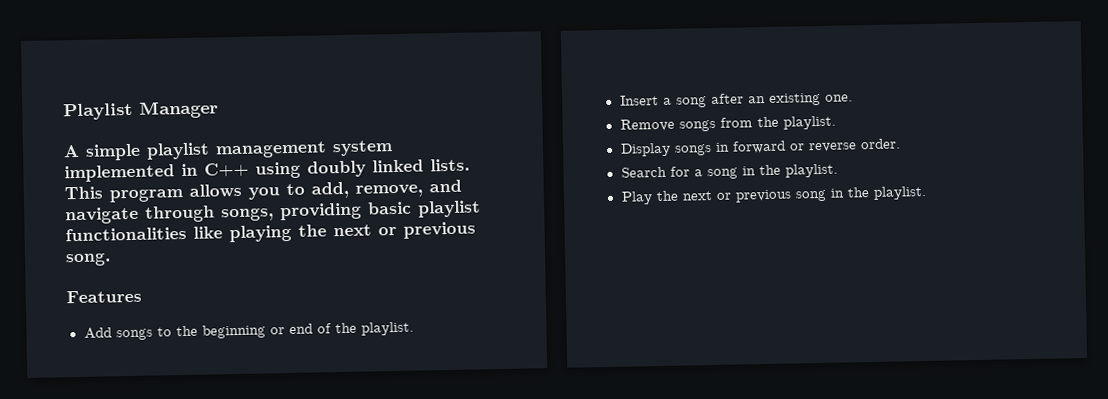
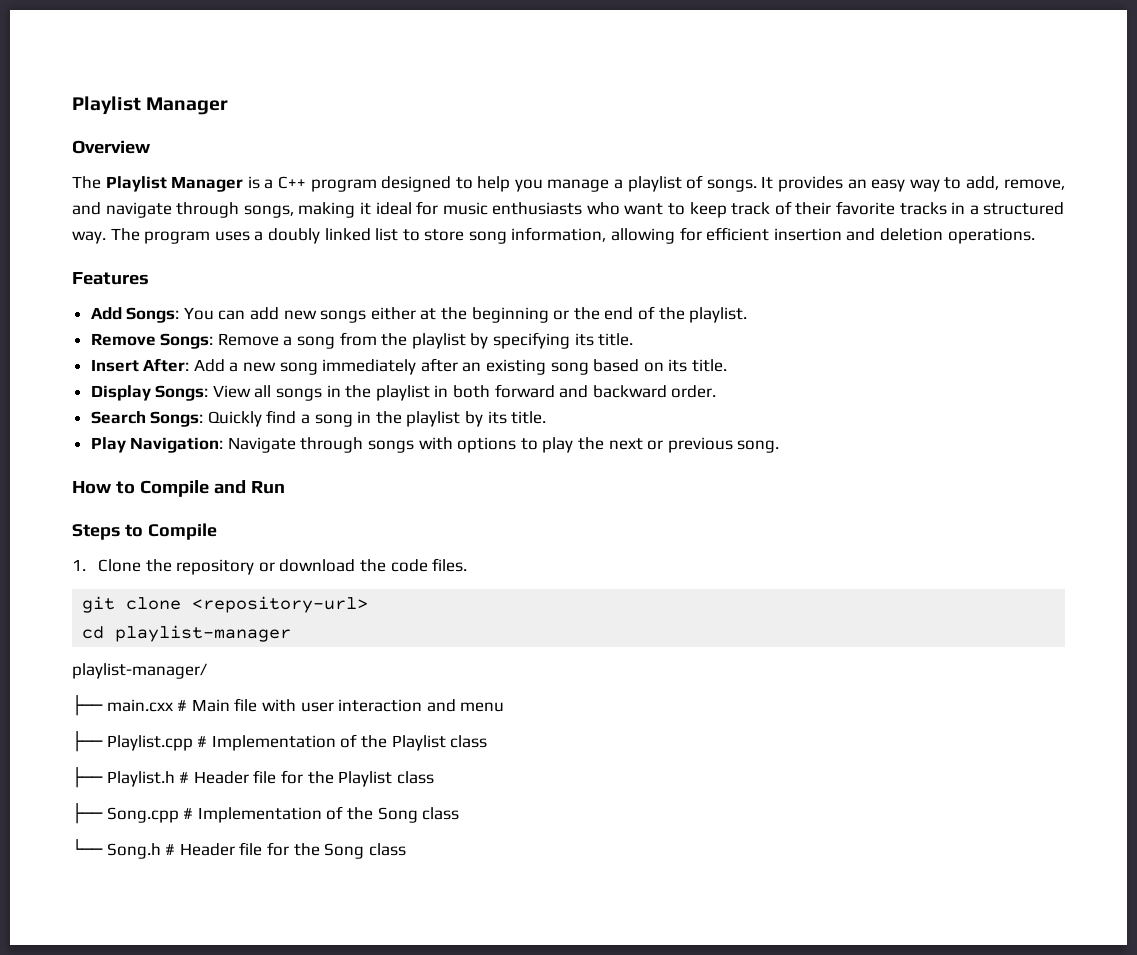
- A simple playlist management system implemented in C++ using doubly linked lists. This program allows you to add, remove, and navigate through songs, providing basic playlist functionalities like playing the next or previous song.
+ Overview
+ The Playlist Manager is a C++ program designed to help you manage a playlist of songs. It provides an easy way to add, remove, and navigate through songs, making it ideal for music enthusiasts who want to keep track of their favorite tracks in a structured way. The program uses a doubly linked list to store song information, allowing for efficient insertion and deletion operations.
+ Features
+ Add Songs: You can add new songs either at the beginning or the end of the playlist.
+ Remove Songs: Remove a song from the playlist by specifying its title.
+ Insert After: Add a new song immediately after an existing song based on its title.
+ Display Songs: View all songs in the playlist in both forward and backward order.
+ Search Songs: Quickly find a song in the playlist by its title.
+ Play Navigation: Navigate through songs with options to play the next or previous song.
- Features
- Add songs to the beginning or end of the playlist.
- Insert a song after an existing one.
- Remove songs from the playlist.
- Display songs in forward or reverse order.
- Search for a song in the playlist.
- Play the next or previous song in the playlist.
+ How to Compile and Run
+ Steps to Compile
+ 1. Clone the repository or download the code files.
+ git clone <repository-url>
+ cd playlist-manager
+ playlist-manager/
+ ├── main.cxx # Main file with user interaction and menu
+ ├── Playlist.cpp # Implementation of the Playlist class
+ ├── Playlist.h # Header file for the Playlist class
+ ├── Song.cpp # Implementation of the Song class
+ └── Song.h # Header file for the Song class

